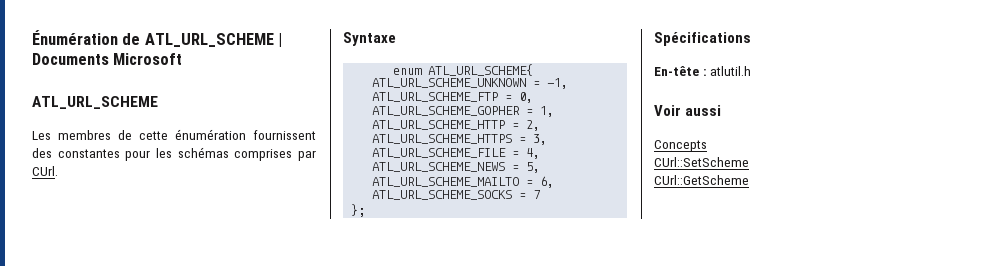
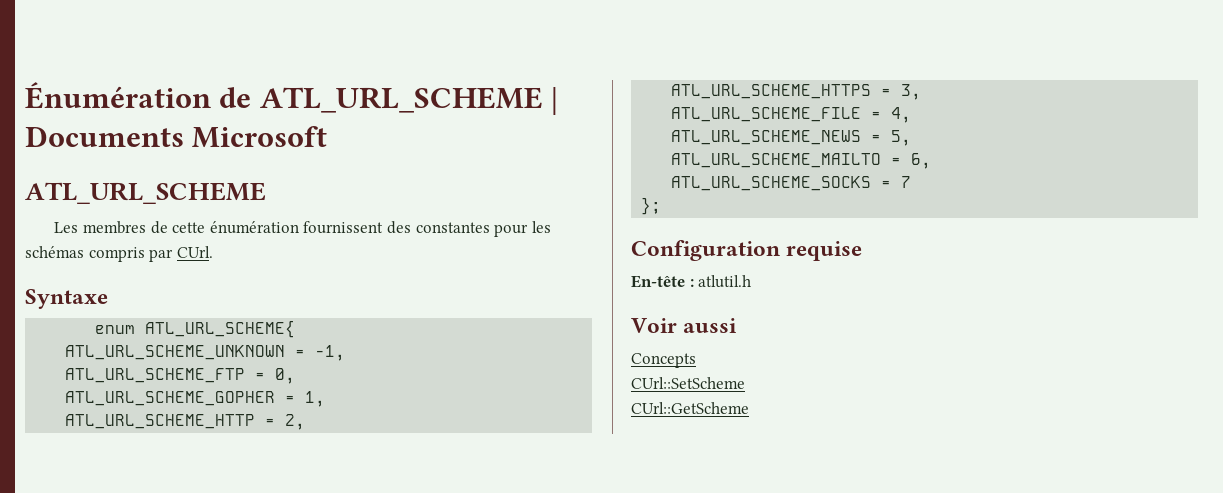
- Les membres de cette énumération fournissent des constantes pour les schémas comprises par CUrl.
+ Les membres de cette énumération fournissent des constantes pour les schémas compris par CUrl.
- Spécifications
+ Configuration requise

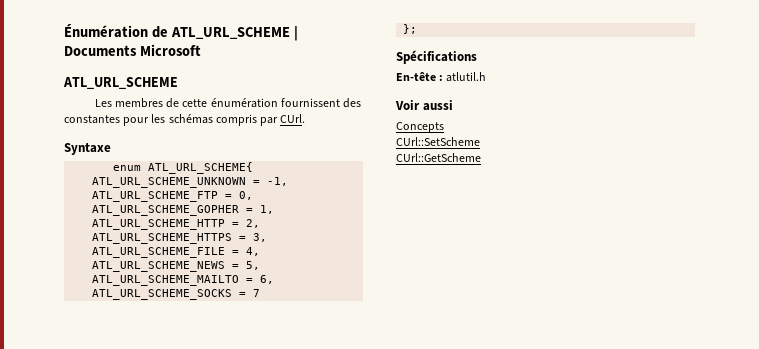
- Configuration requise
+ Spécifications

